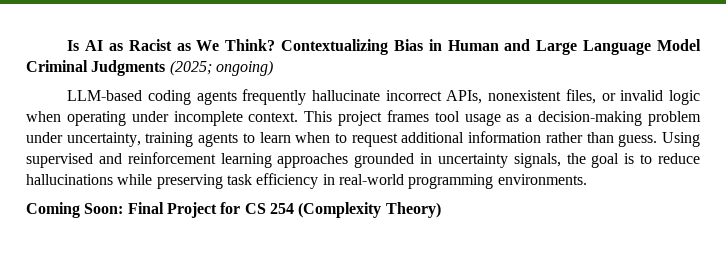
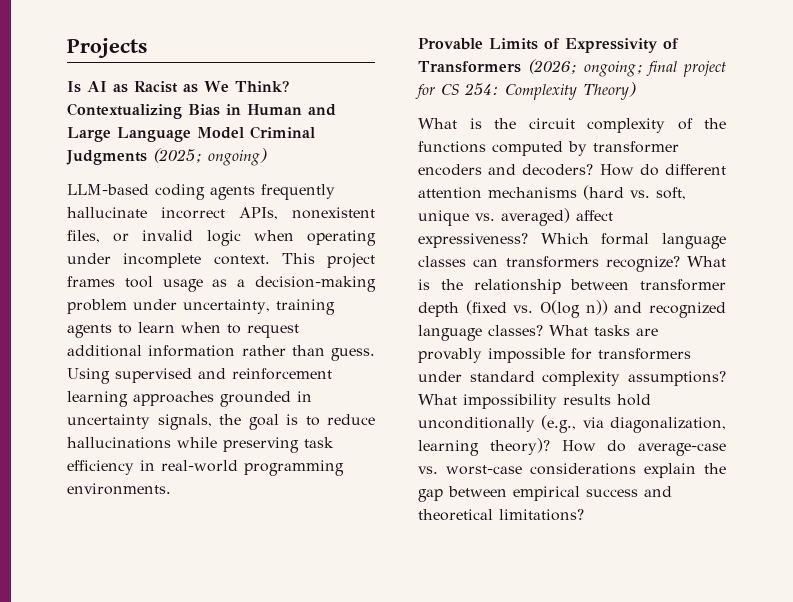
+ Projects
- Coming Soon: Final Project for CS 254 (Complexity Theory)
+ Provable Limits of Expressivity of Transformers (2026; ongoing; final project for CS 254: Complexity Theory)
+ What is the circuit complexity of the functions computed by transformer encoders and decoders? How do different attention mechanisms (hard vs. soft, unique vs. averaged) affect expressiveness? Which formal language classes can transformers recognize? What is the relationship between transformer depth (fixed vs. O(log n)) and recognized language classes? What tasks are provably impossible for transformers under standard complexity assumptions? What impossibility results hold unconditionally (e.g., via diagonalization, learning theory)? How do average-case vs. worst-case considerations explain the gap between empirical success and theoretical limitations?

